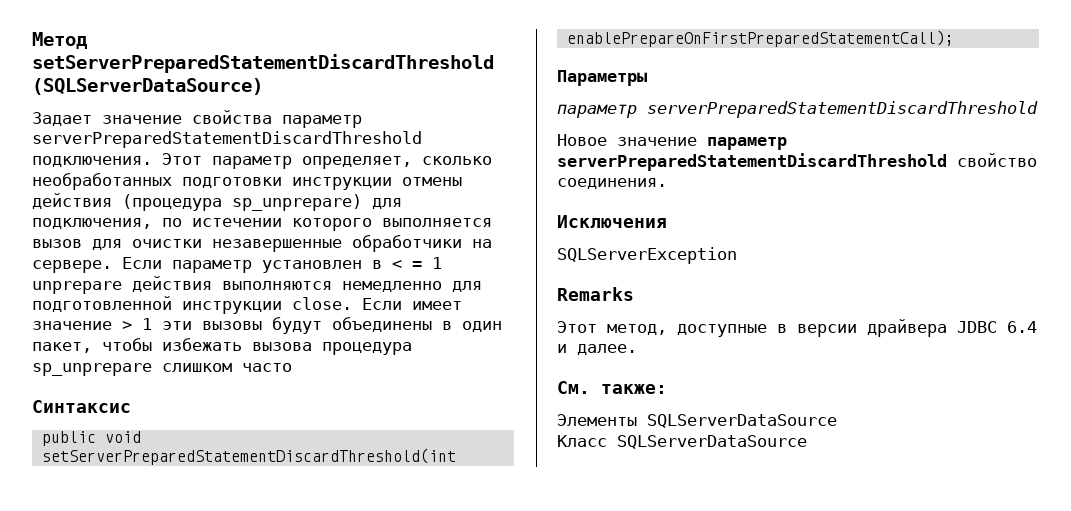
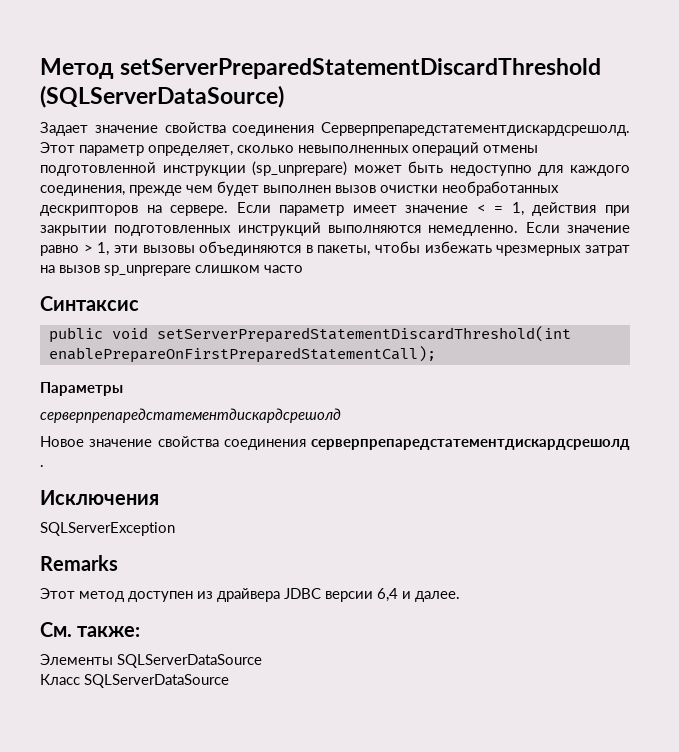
- Задает значение свойства параметр serverPreparedStatementDiscardThreshold подключения.
+ Задает значение свойства соединения Серверпрепаредстатементдискардсрешолд.
- Этот параметр определяет, сколько необработанных подготовки инструкции отмены действия (процедура sp_unprepare) для подключения, по истечении которого выполняется вызов для очистки незавершенные обработчики на сервере. Если параметр установлен в < = 1 unprepare действия выполняются немедленно для подготовленной инструкции close. Если имеет значение > 1 эти вызовы будут объединены в один пакет, чтобы избежать вызова процедура sp_unprepare слишком часто
+ Этот параметр определяет, сколько невыполненных операций отмены подготовленной инструкции (sp_unprepare) может быть недоступно для каждого соединения, прежде чем будет выполнен вызов очистки необработанных дескрипторов на сервере. Если параметр имеет значение < = 1, действия при закрытии подготовленных инструкций выполняются немедленно. Если значение равно > 1, эти вызовы объединяются в пакеты, чтобы избежать чрезмерных затрат на вызов sp_unprepare слишком часто
  Параметры
- параметр serverPreparedStatementDiscardThreshold
+ серверпрепаредстатементдискардсрешолд
- Новое значение параметр serverPreparedStatementDiscardThreshold свойство соединения.
+ Новое значение свойства соединения серверпрепаредстатементдискардсрешолд .
- Этот метод, доступные в версии драйвера JDBC 6.4 и далее.
+ Этот метод доступен из драйвера JDBC версии 6,4 и далее.

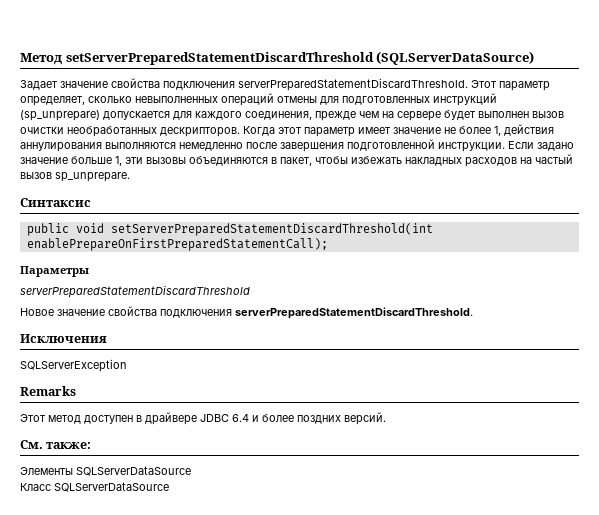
- Задает значение свойства соединения Серверпрепаредстатементдискардсрешолд.
+ Задает значение свойства подключения serverPreparedStatementDiscardThreshold.
- Этот параметр определяет, сколько невыполненных операций отмены подготовленной инструкции (sp_unprepare) может быть недоступно для каждого соединения, прежде чем будет выполнен вызов очистки необработанных дескрипторов на сервере. Если параметр имеет значение < = 1, действия при закрытии подготовленных инструкций выполняются немедленно. Если значение равно > 1, эти вызовы объединяются в пакеты, чтобы избежать чрезмерных затрат на вызов sp_unprepare слишком часто
+ Этот параметр определяет, сколько невыполненных операций отмены для подготовленных инструкций (sp_unprepare) допускается для каждого соединения, прежде чем на сервере будет выполнен вызов очистки необработанных дескрипторов. Когда этот параметр имеет значение не более 1, действия аннулирования выполняются немедленно после завершения подготовленной инструкции. Если задано значение больше 1, эти вызовы объединяются в пакет, чтобы избежать накладных расходов на частый вызов sp_unprepare.
  Параметры
- серверпрепаредстатементдискардсрешолд
+ serverPreparedStatementDiscardThreshold
- Новое значение свойства соединения серверпрепаредстатементдискардсрешолд .
+ Новое значение свойства подключения serverPreparedStatementDiscardThreshold.
- Этот метод доступен из драйвера JDBC версии 6,4 и далее.
+ Этот метод доступен в драйвере JDBC 6.4 и более поздних версий.

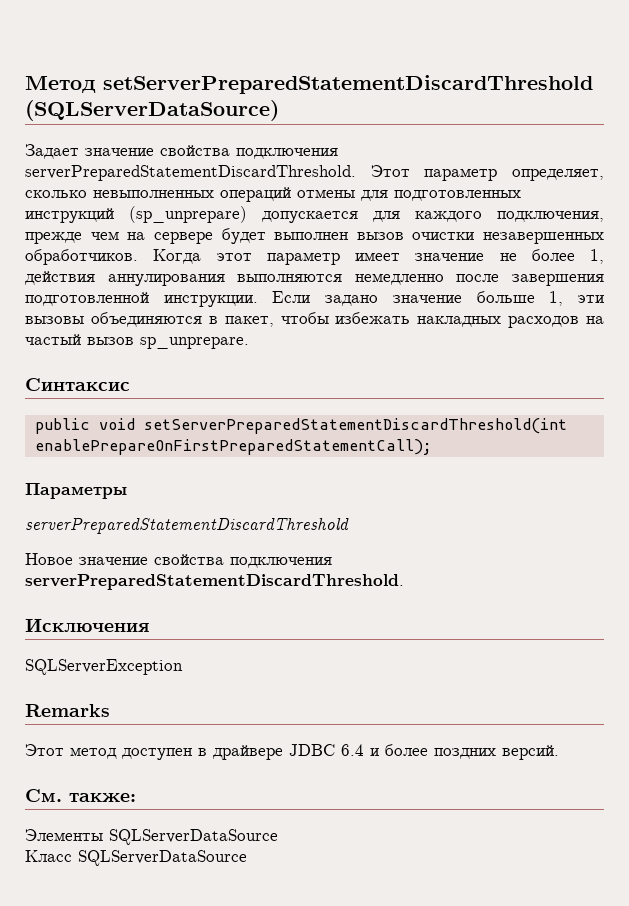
- Этот параметр определяет, сколько невыполненных операций отмены для подготовленных инструкций (sp_unprepare) допускается для каждого соединения, прежде чем на сервере будет выполнен вызов очистки необработанных дескрипторов.
+ Этот параметр определяет, сколько невыполненных операций отмены для подготовленных инструкций (sp_unprepare) допускается для каждого подключения, прежде чем на сервере будет выполнен вызов очистки незавершенных обработчиков.

